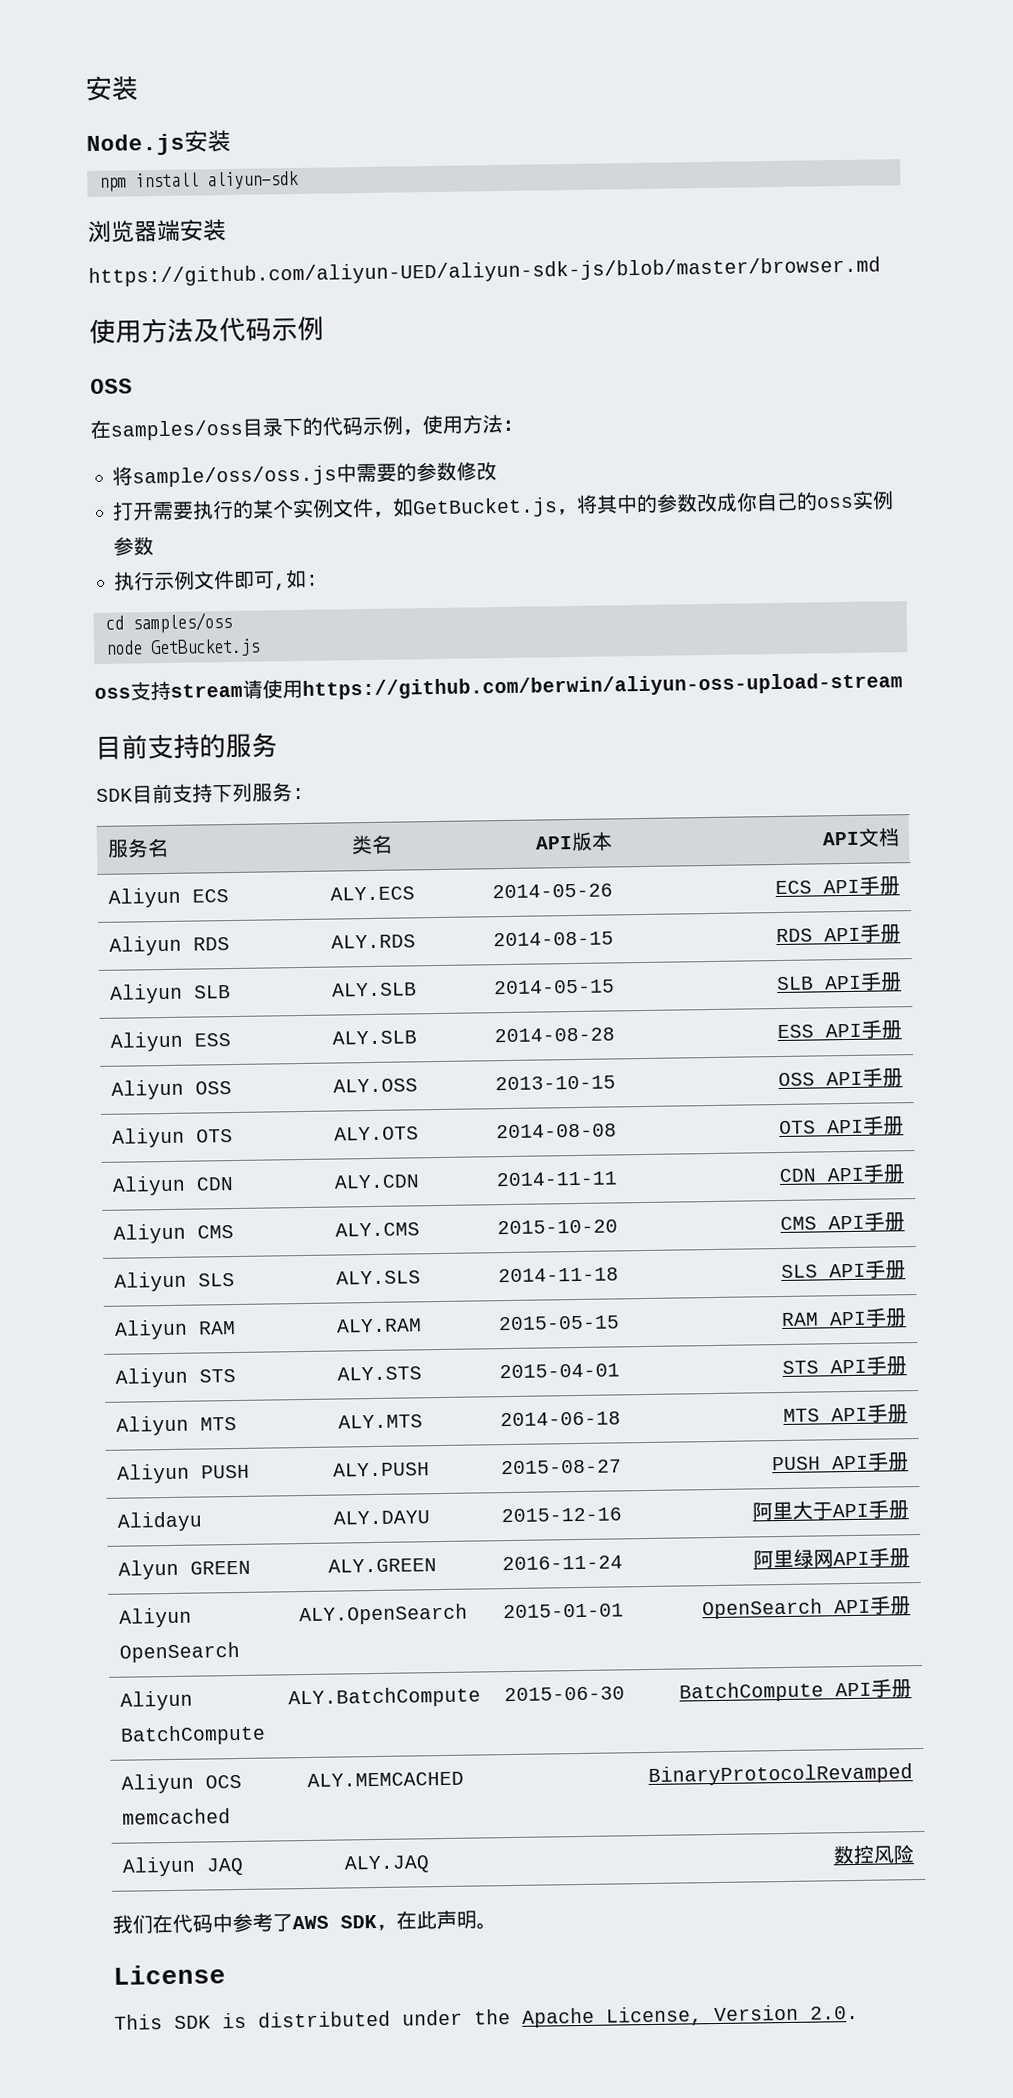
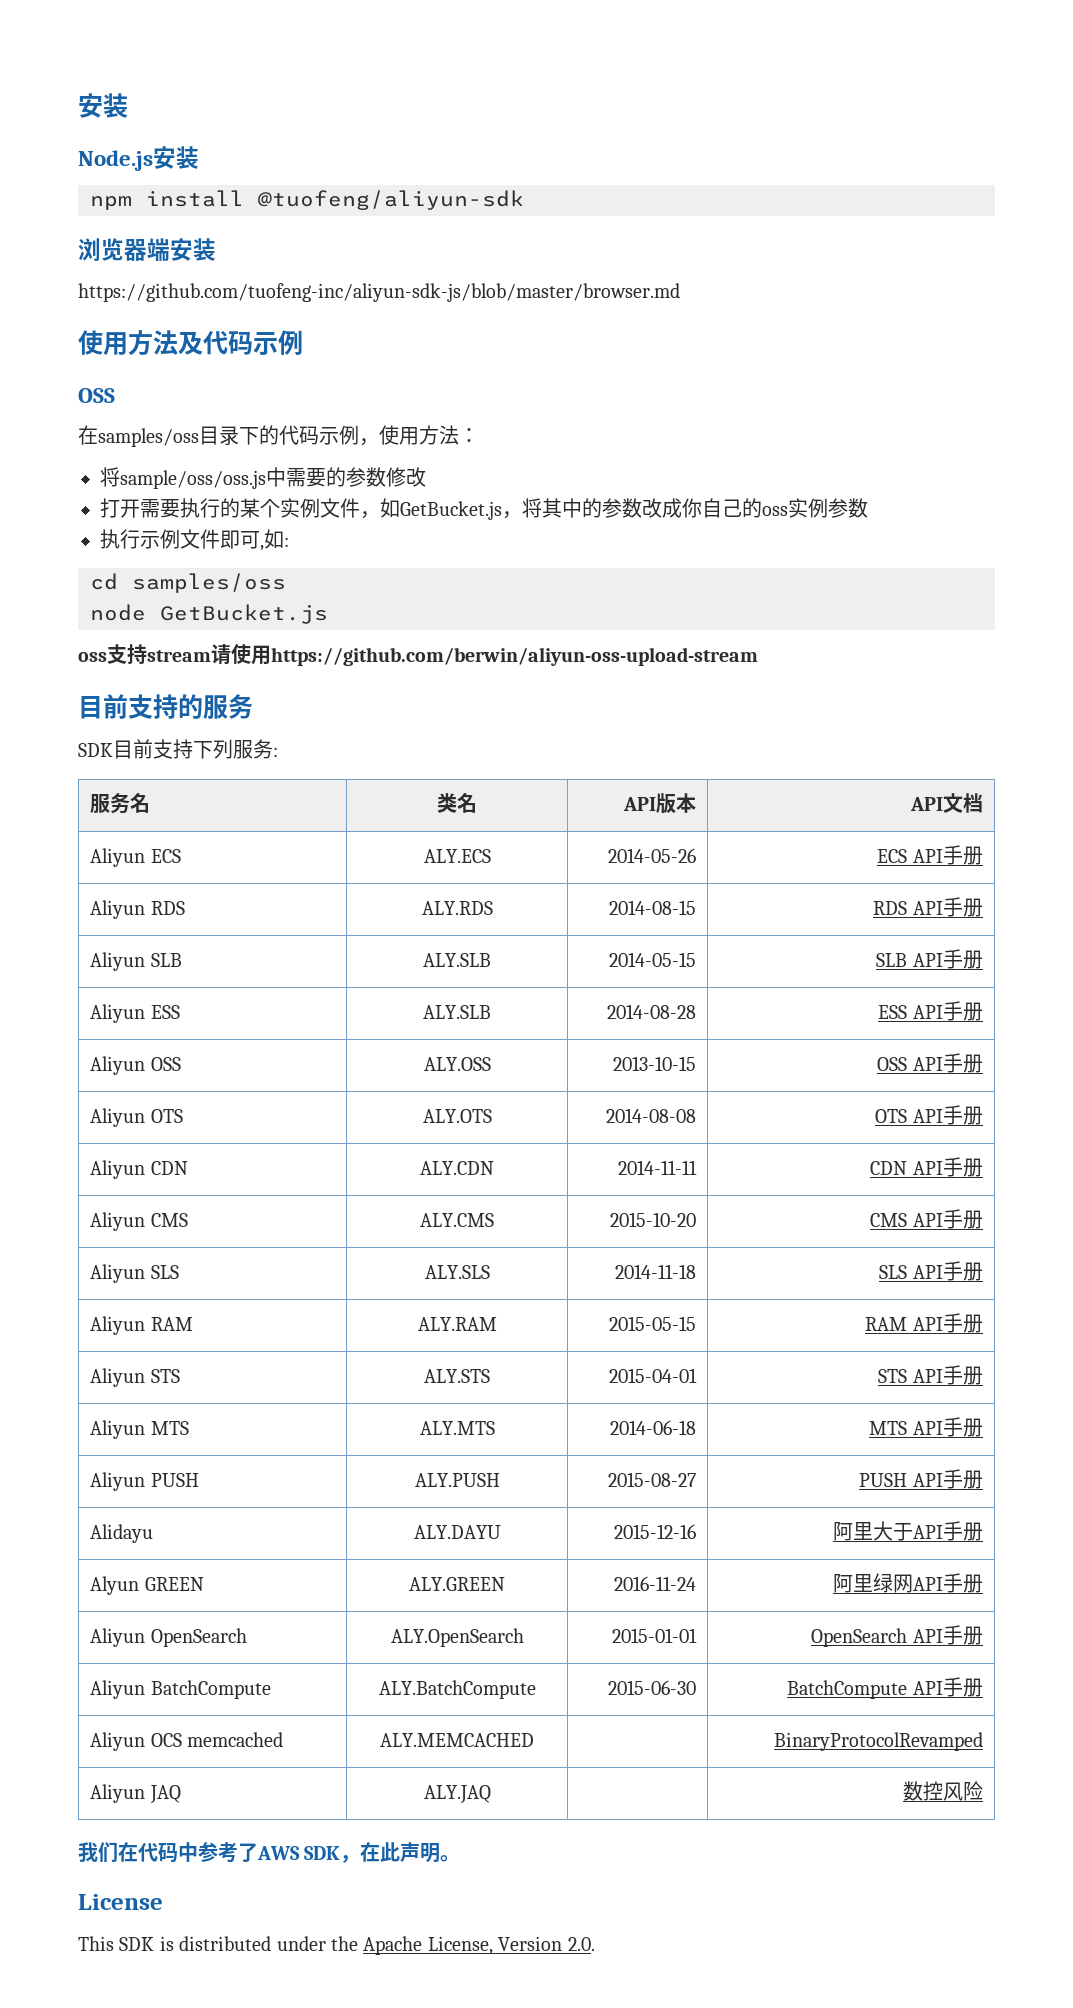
- npm install aliyun-sdk
+ npm install @tuofeng/aliyun-sdk
- https://github.com/aliyun-UED/aliyun-sdk-js/blob/master/browser.md
+ https://github.com/tuofeng-inc/aliyun-sdk-js/blob/master/browser.md

